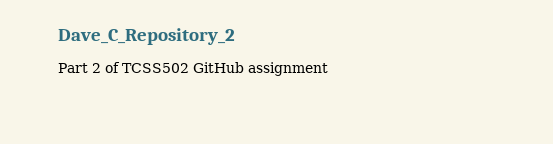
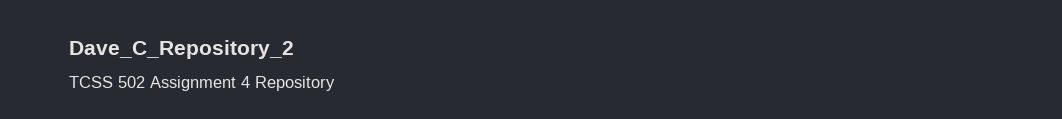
- Part 2 of TCSS502 GitHub assignment
+ TCSS 502 Assignment 4 Repository

